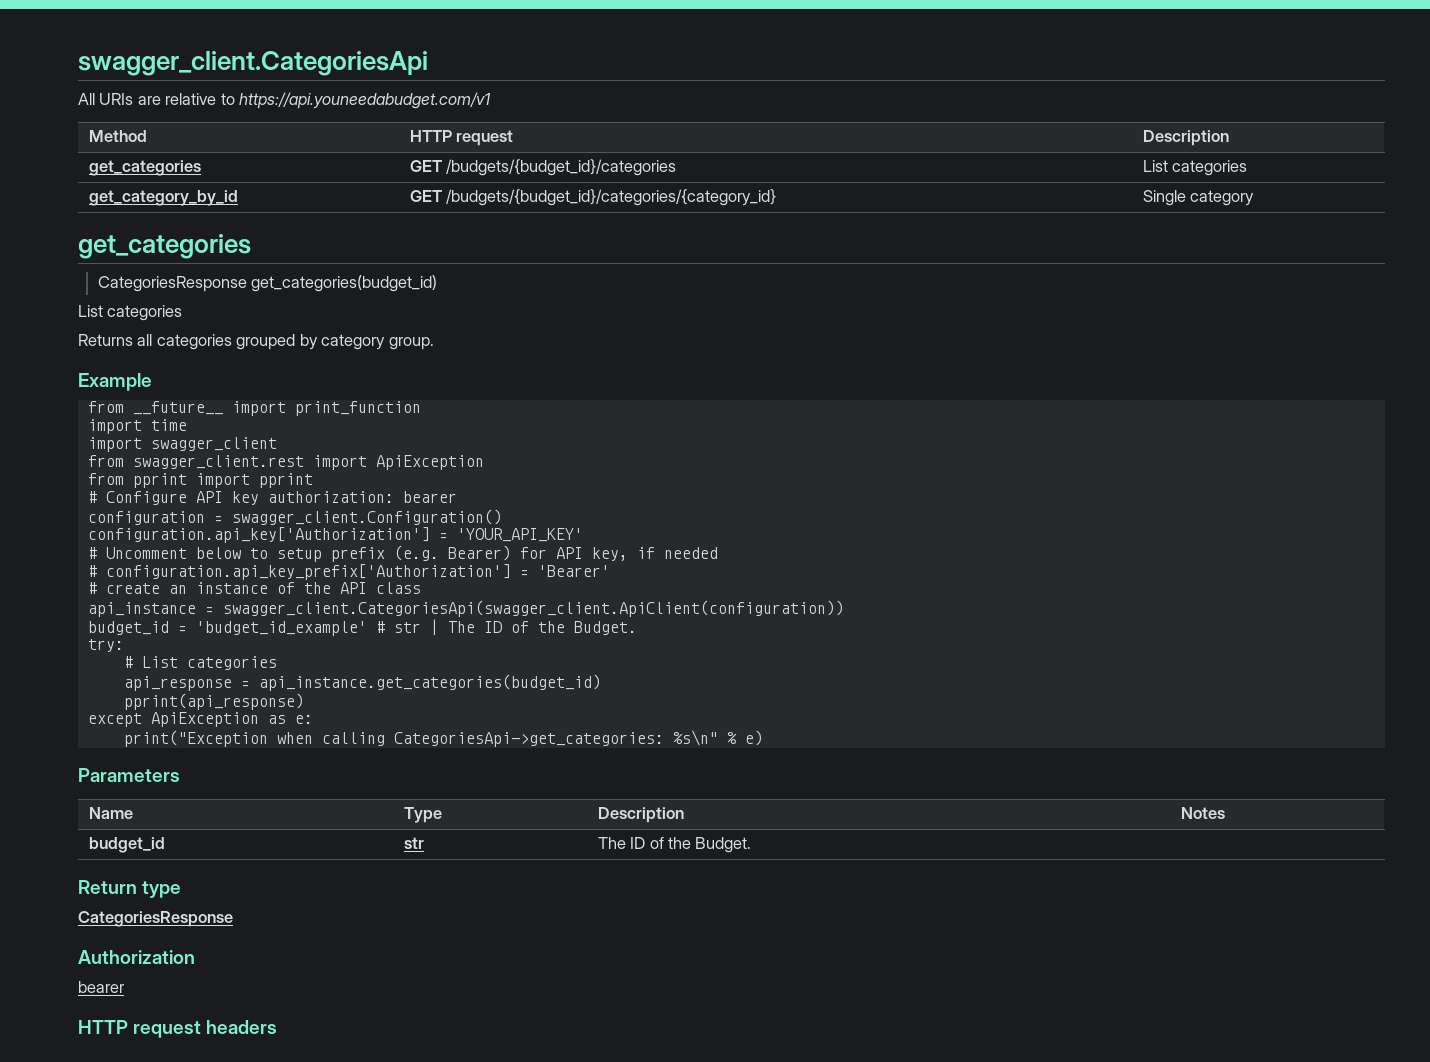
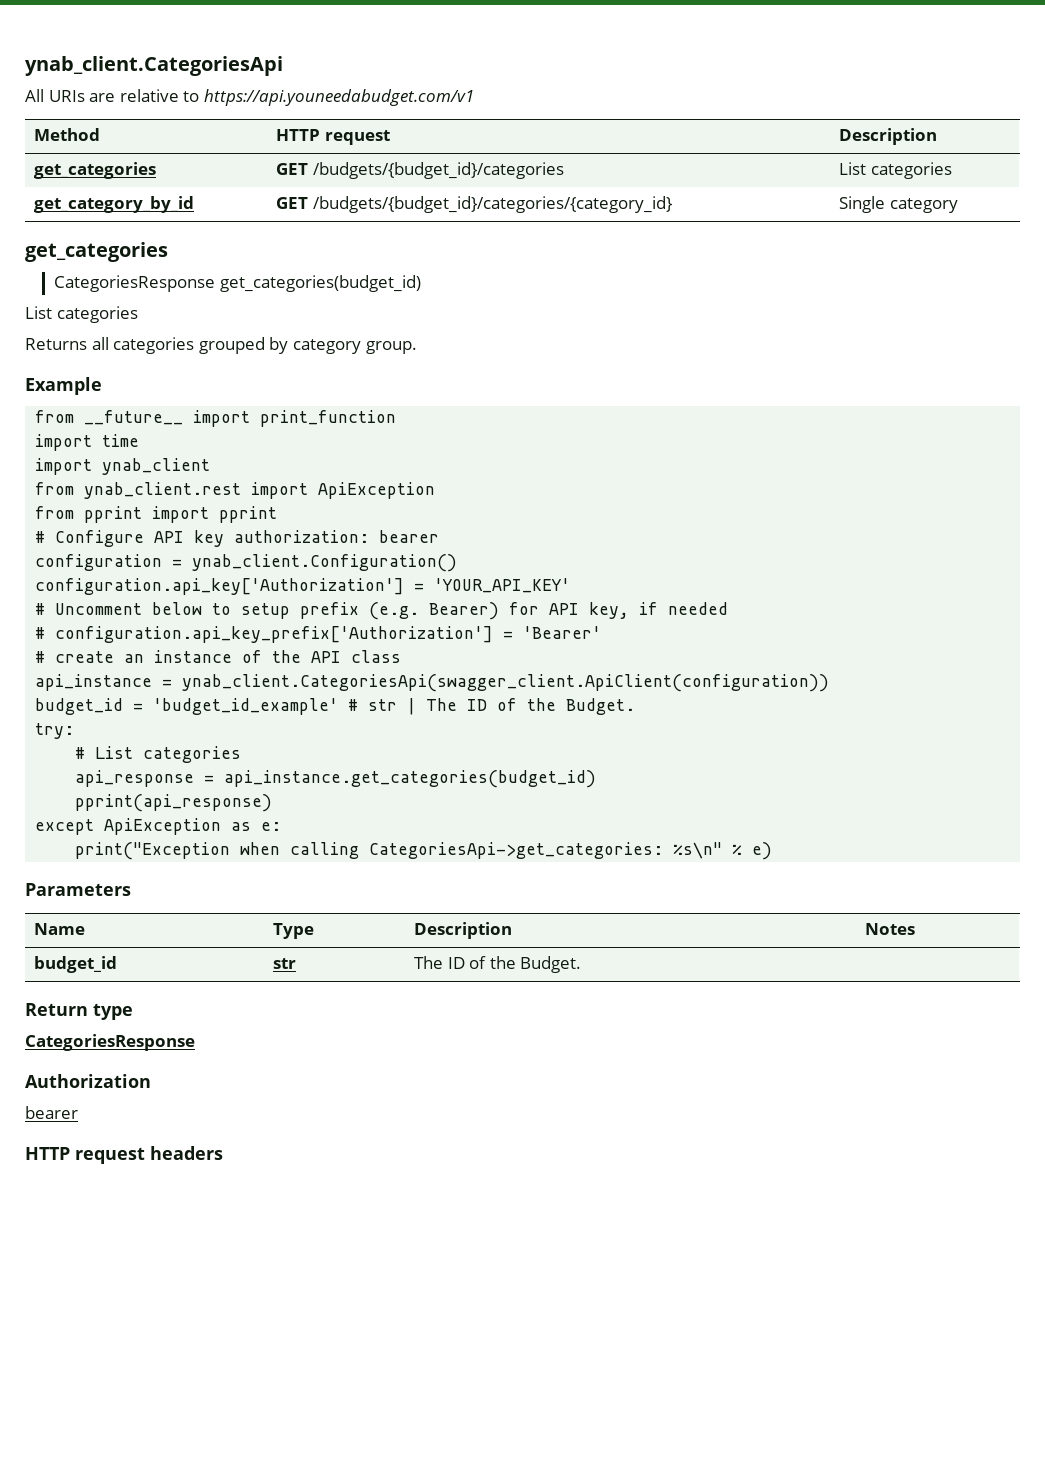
- swagger_client.CategoriesApi
+ ynab_client.CategoriesApi
- import swagger_client
- from swagger_client.rest import ApiException
+ import ynab_client
+ from ynab_client.rest import ApiException
- configuration = swagger_client.Configuration()
+ configuration = ynab_client.Configuration()
- api_instance = swagger_client.CategoriesApi(swagger_client.ApiClient(configuration))
+ api_instance = ynab_client.CategoriesApi(swagger_client.ApiClient(configuration))

